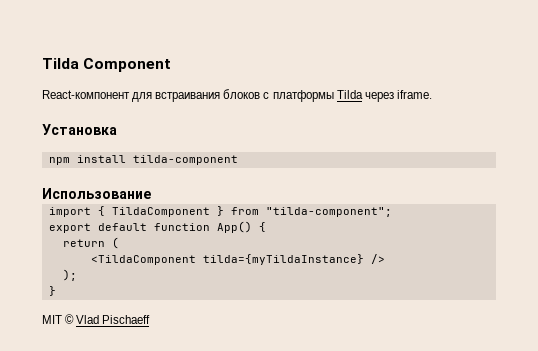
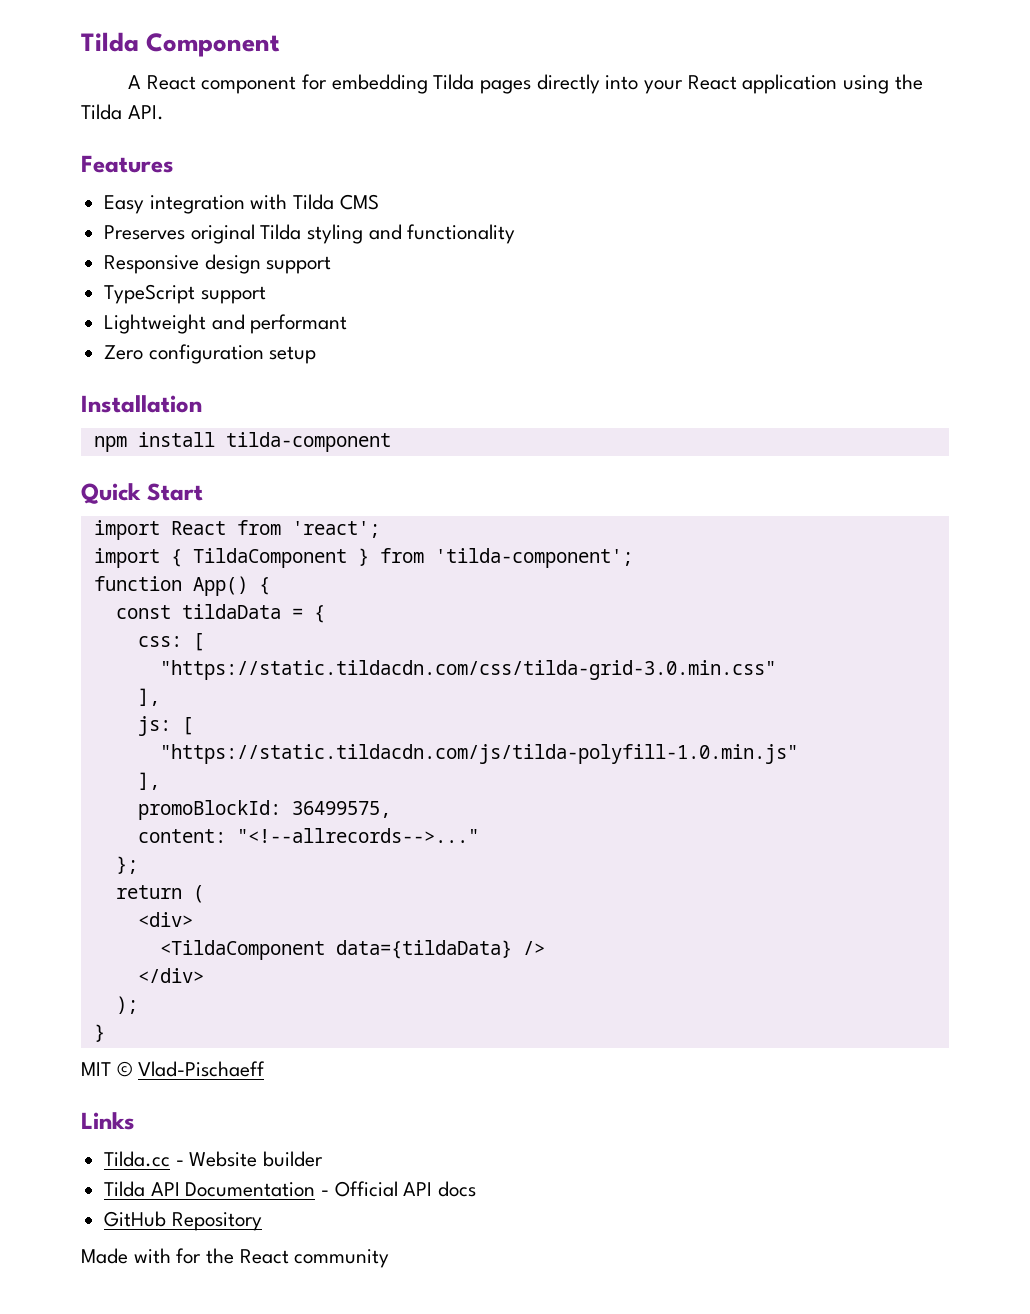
- React-компонент для встраивания блоков с платформы Tilda через iframe.
- Установка
+ A React component for embedding Tilda pages directly into your React application using the Tilda API.
+ Features
+ Easy integration with Tilda CMS
+ Preserves original Tilda styling and functionality
+ Responsive design support
+ TypeScript support
+ Lightweight and performant
+ Zero configuration setup
+ Installation
  npm install tilda-component
- Использование
+ Quick Start
+ import React from 'react';
- import { TildaComponent } from "tilda-component";
- export default function App() {
+ import { TildaComponent } from 'tilda-component';
+ function App() {
+ const tildaData = {
+ css: [
+ "https://static.tildacdn.com/css/tilda-grid-3.0.min.css"
+ ],
+ js: [
+ "https://static.tildacdn.com/js/tilda-polyfill-1.0.min.js"
+ ],
+ promoBlockId: 36499575,
+ content: "<!--allrecords-->..."
+ };
+ <div>
- <TildaComponent tilda={myTildaInstance} />
+ <TildaComponent data={tildaData} />
+ </div>
- MIT © Vlad Pischaeff
+ MIT © Vlad-Pischaeff
+ Links
+ Tilda.cc - Website builder
+ Tilda API Documentation - Official API docs
+ GitHub Repository
+ Made with for the React community

